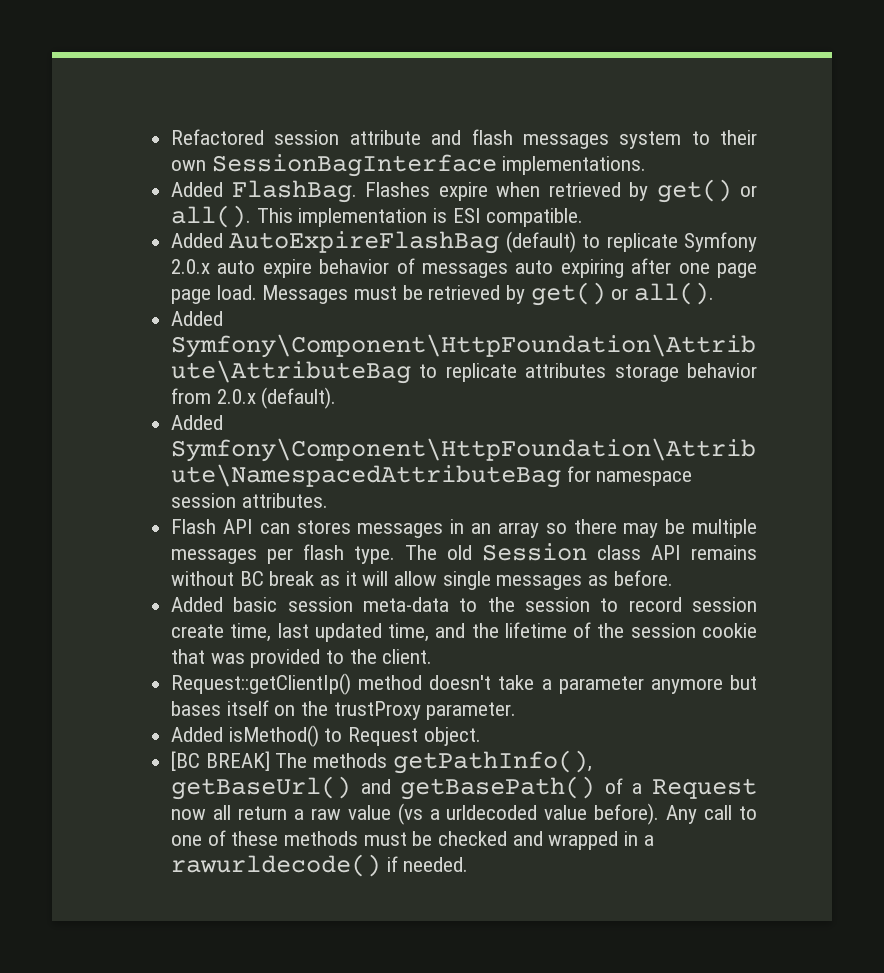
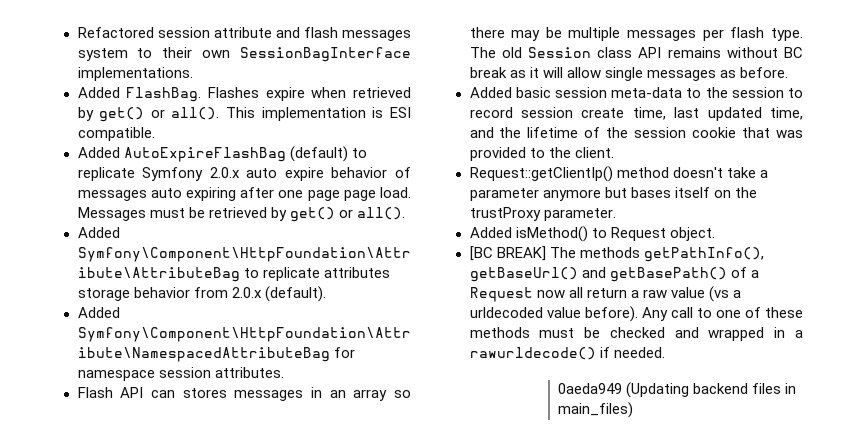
+ 0aeda949 (Updating backend files in main_files)

